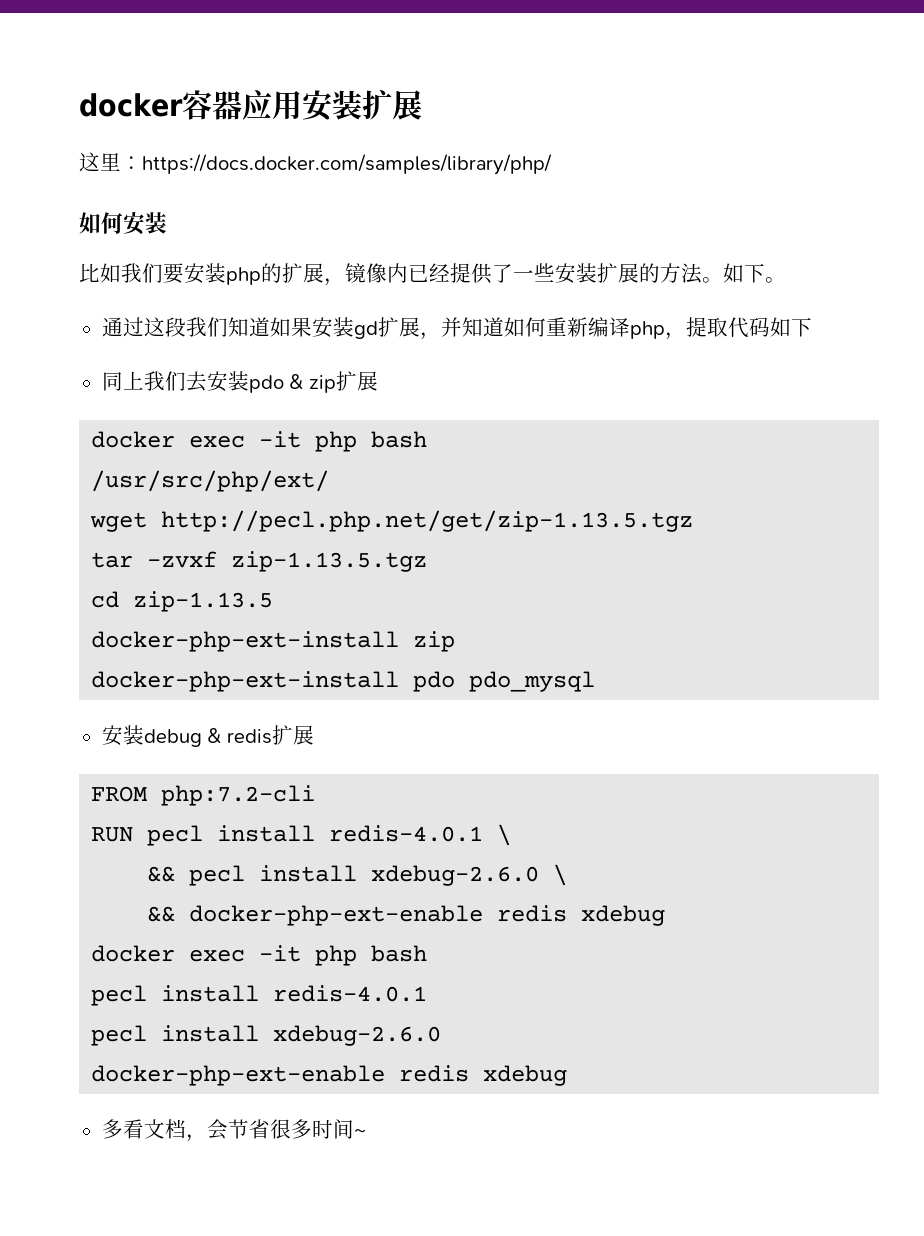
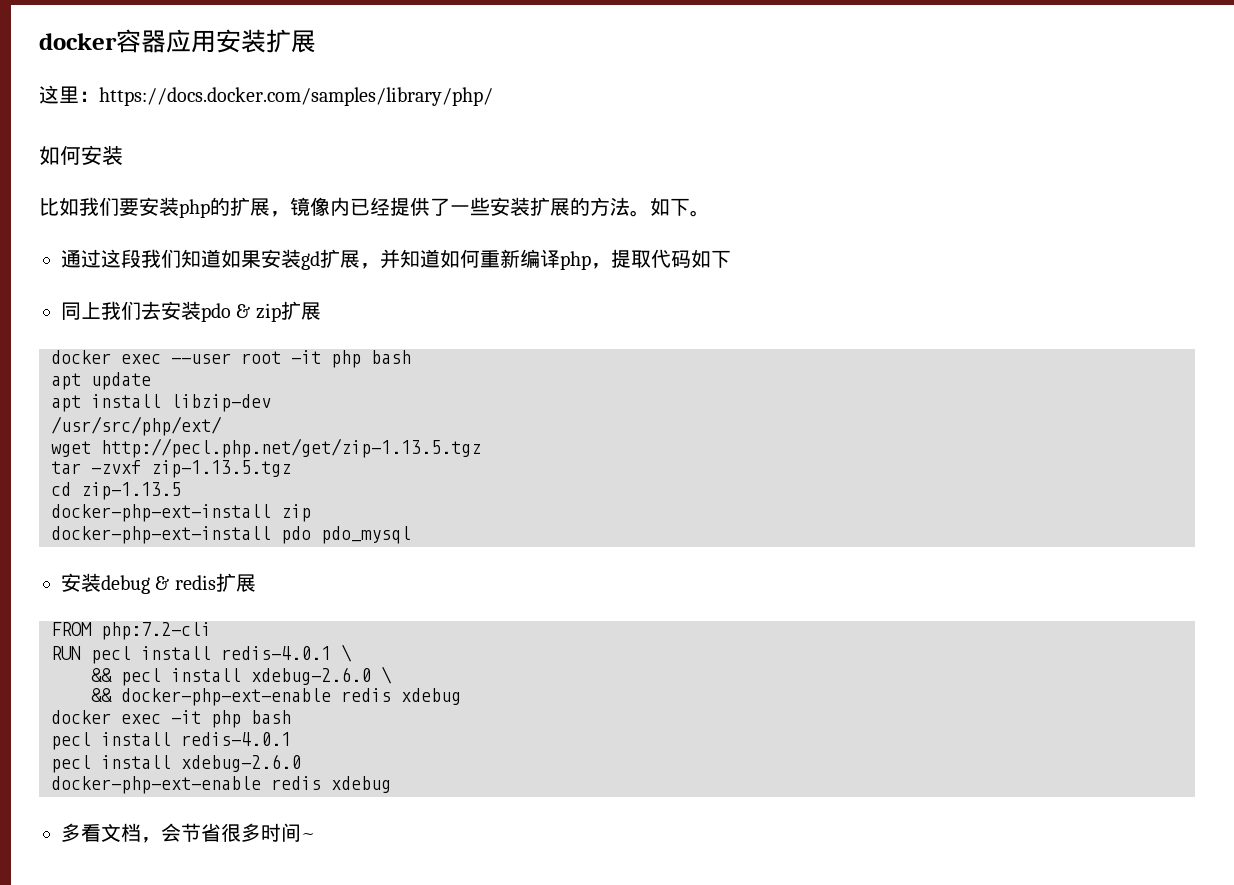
  同上我们去安装pdo & zip扩展
- docker exec -it php bash
+ docker exec --user root -it php bash
+ apt update
+ apt install libzip-dev

